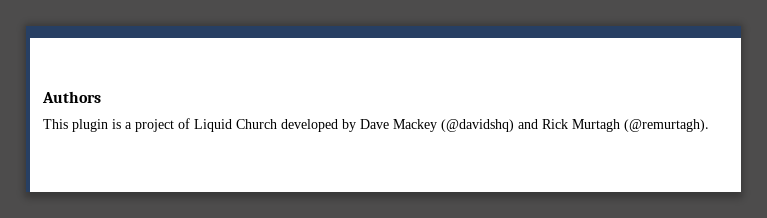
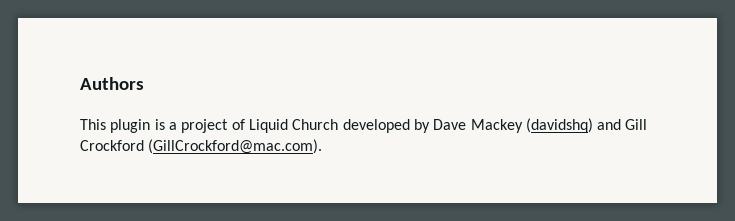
- This plugin is a project of Liquid Church developed by Dave Mackey (@davidshq) and Rick Murtagh (@remurtagh).
+ This plugin is a project of Liquid Church developed by Dave Mackey (davidshq) and Gill Crockford (GillCrockford@mac.com).

